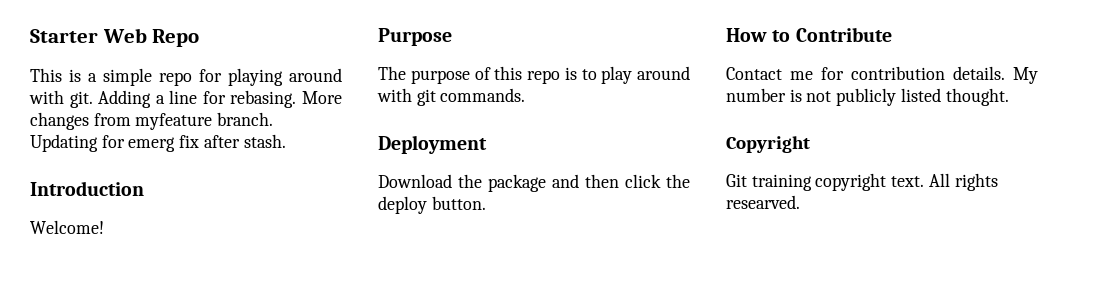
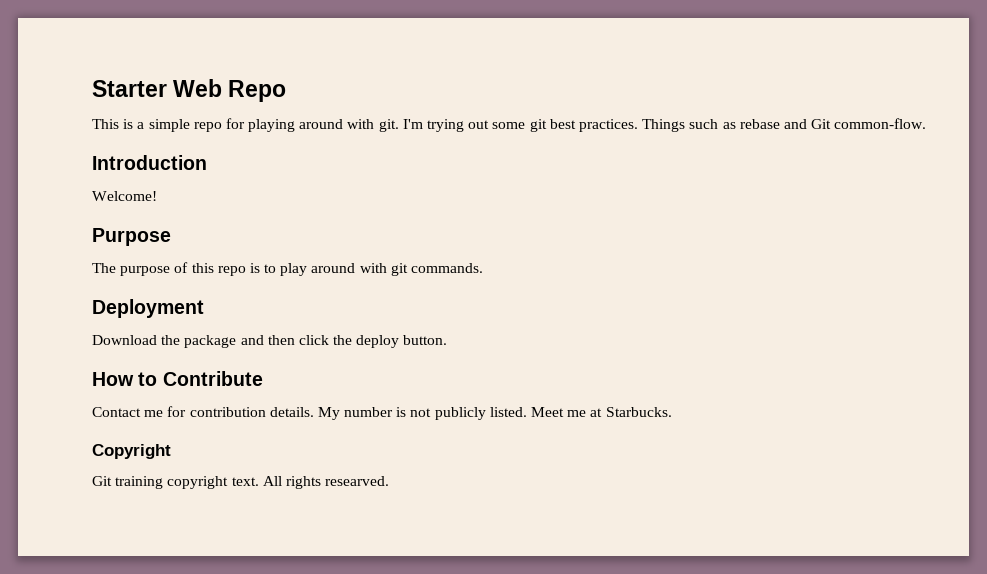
- Adding a line for rebasing. More changes from myfeature branch. Updating for emerg fix after stash.
+ I'm trying out some git best practices. Things such as rebase and Git common-flow.
- My number is not publicly listed thought.
+ My number is not publicly listed. Meet me at Starbucks.

